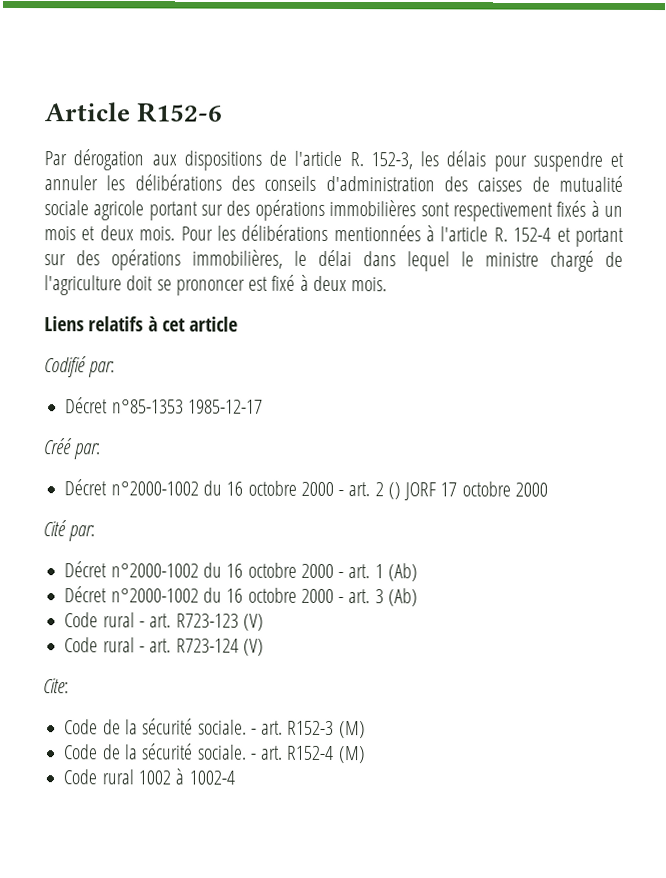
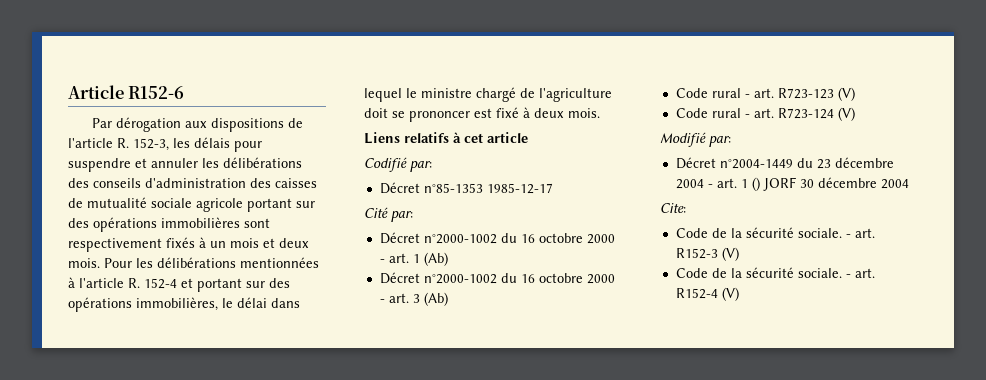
- Créé par:
- Décret n°2000-1002 du 16 octobre 2000 - art. 2 () JORF 17 octobre 2000
+ Modifié par:
+ Décret n°2004-1449 du 23 décembre 2004 - art. 1 () JORF 30 décembre 2004
- - art. R152-3 (M)
+ - art. R152-3 (V)
- - art. R152-4 (M)
- Code rural 1002 à 1002-4
+ - art. R152-4 (V)

